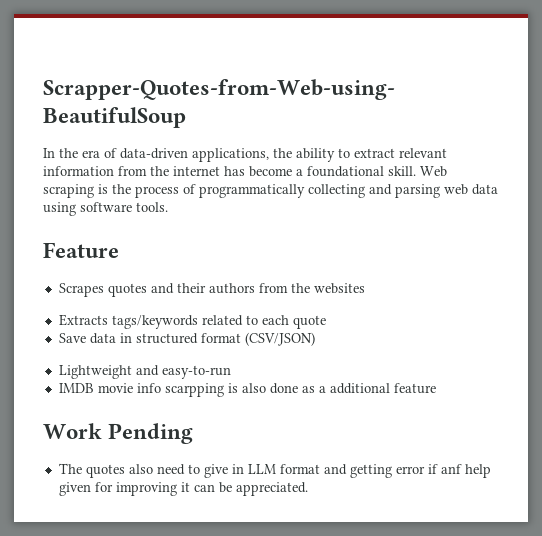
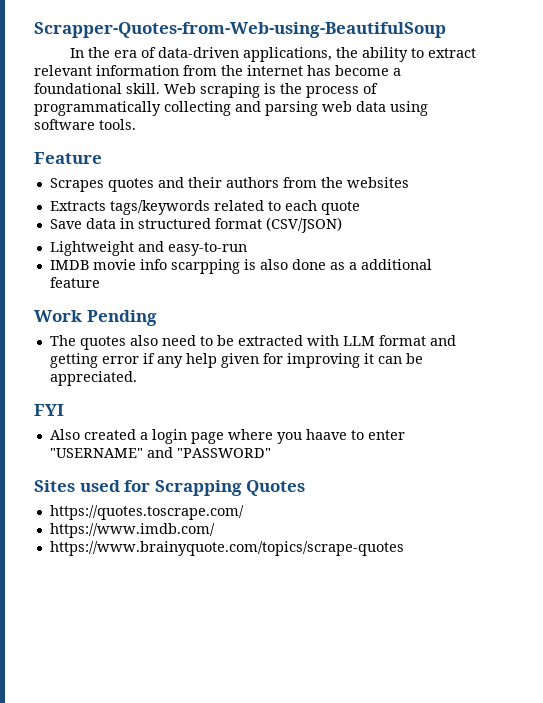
- The quotes also need to give in LLM format and getting error if anf help given for improving it can be appreciated.
+ The quotes also need to be extracted with LLM format and getting error if any help given for improving it can be appreciated.
+ FYI
+ Also created a login page where you haave to enter "USERNAME" and "PASSWORD"
+ Sites used for Scrapping Quotes
+ https://quotes.toscrape.com/
+ https://www.imdb.com/
+ https://www.brainyquote.com/topics/scrape-quotes

